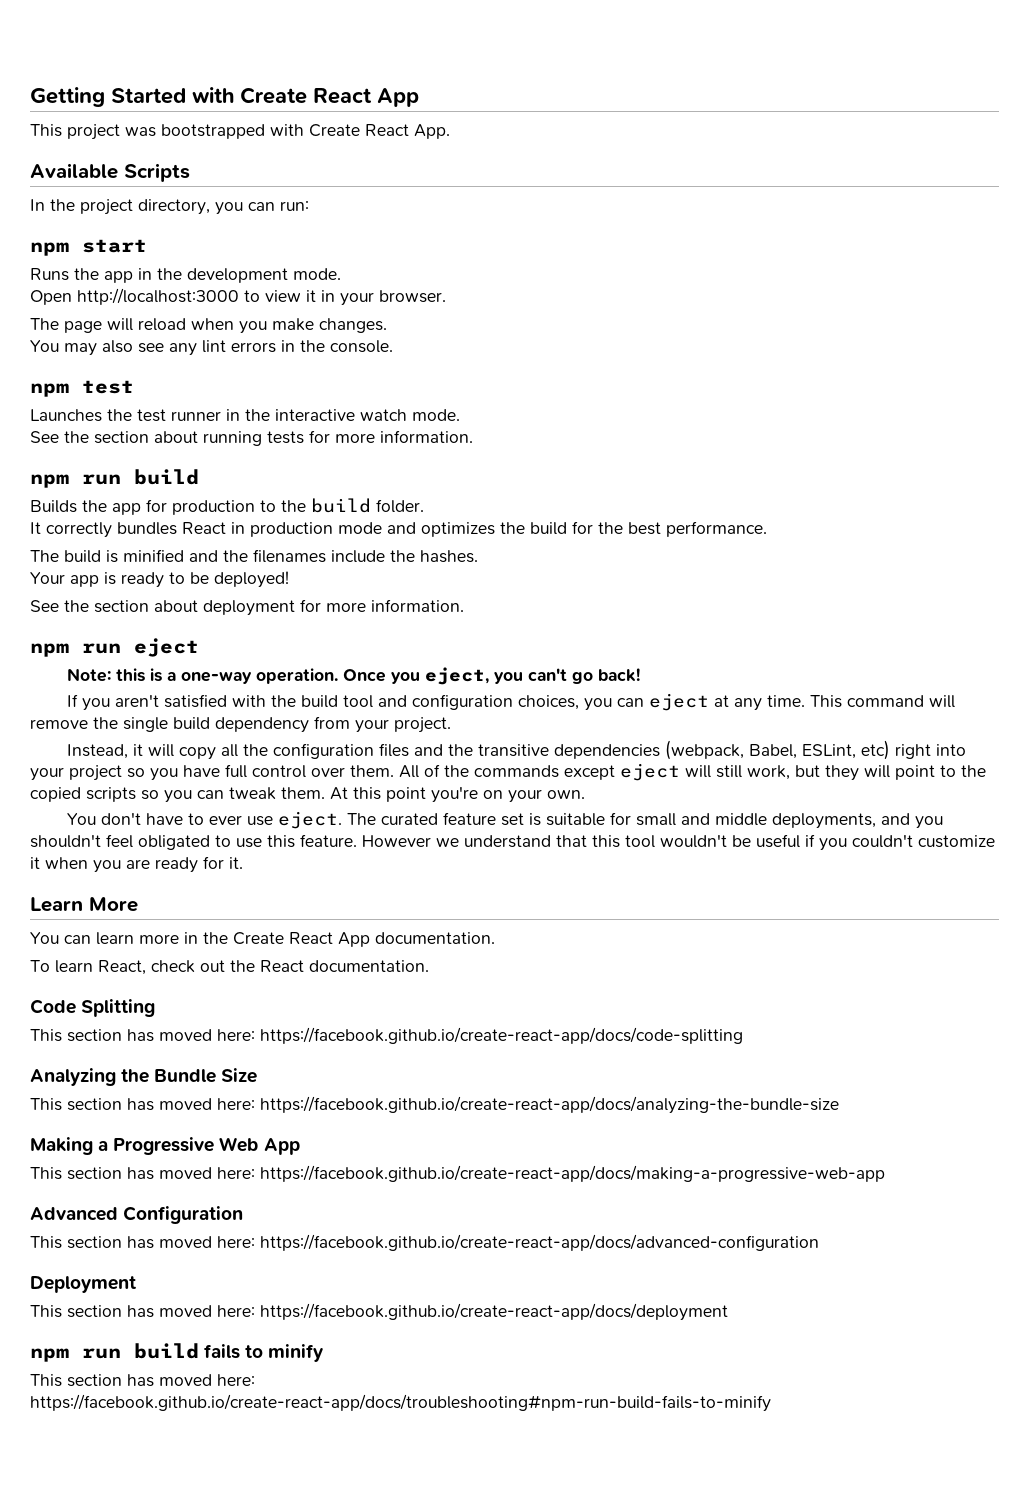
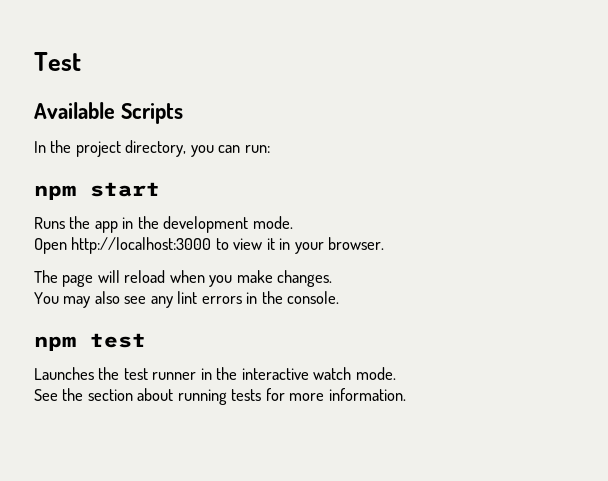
- Getting Started with Create React App
- This project was bootstrapped with Create React App.
+ Test
  See the section about running tests for more information.
- npm run build
- Builds the app for production to the build folder.
- It correctly bundles React in production mode and optimizes the build for the best performance.
- The build is minified and the filenames include the hashes.
- Your app is ready to be deployed!
- See the section about deployment for more information.
- npm run eject
- Note: this is a one-way operation. Once you eject, you can't go back!
- If you aren't satisfied with the build tool and configuration choices, you can eject at any time. This command will remove the single build dependency from your project.
- Instead, it will copy all the configuration files and the transitive dependencies (webpack, Babel, ESLint, etc) right into your project so you have full control over them. All of the commands except eject will still work, but they will point to the copied scripts so you can tweak them. At this point you're on your own.
- You don't have to ever use eject. The curated feature set is suitable for small and middle deployments, and you shouldn't feel obligated to use this feature. However we understand that this tool wouldn't be useful if you couldn't customize it when you are ready for it.
- Learn More
- You can learn more in the Create React App documentation.
- To learn React, check out the React documentation.
- Code Splitting
- This section has moved here: https://facebook.github.io/create-react-app/docs/code-splitting
- Analyzing the Bundle Size
- This section has moved here: https://facebook.github.io/create-react-app/docs/analyzing-the-bundle-size
- Making a Progressive Web App
- This section has moved here: https://facebook.github.io/create-react-app/docs/making-a-progressive-web-app
- Advanced Configuration
- This section has moved here: https://facebook.github.io/create-react-app/docs/advanced-configuration
- Deployment
- This section has moved here: https://facebook.github.io/create-react-app/docs/deployment
- npm run build fails to minify
- This section has moved here: https://facebook.github.io/create-react-app/docs/troubleshooting#npm-run-build-fails-to-minify

